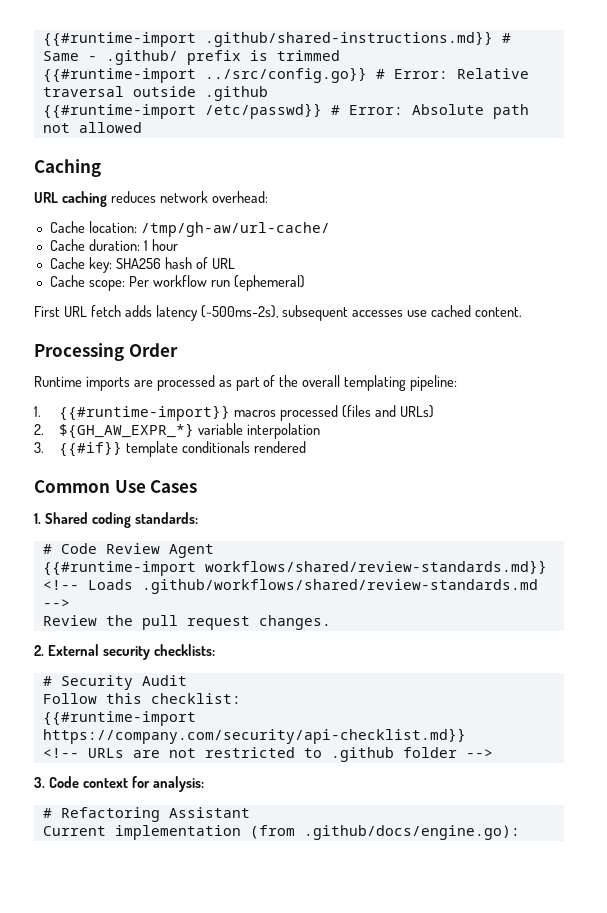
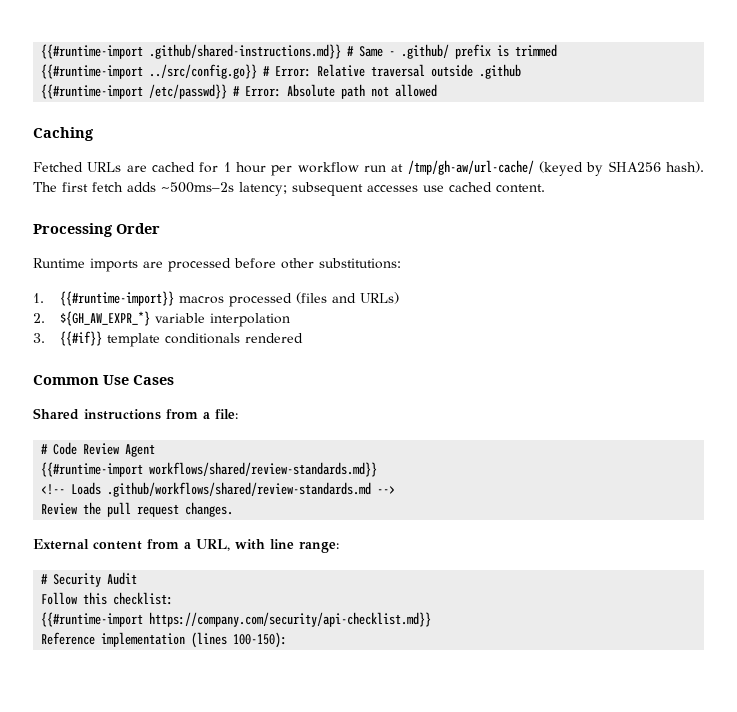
- URL caching reduces network overhead:
- Cache location: /tmp/gh-aw/url-cache/
- Cache duration: 1 hour
- Cache key: SHA256 hash of URL
- Cache scope: Per workflow run (ephemeral)
- First URL fetch adds latency (~500ms-2s), subsequent accesses use cached content.
+ Fetched URLs are cached for 1 hour per workflow run at /tmp/gh-aw/url-cache/ (keyed by SHA256 hash). The first fetch adds ~500ms–2s latency; subsequent accesses use cached content.
- Runtime imports are processed as part of the overall templating pipeline:
+ Runtime imports are processed before other substitutions:
- 1. Shared coding standards:
+ Shared instructions from a file:
- 2. External security checklists:
+ External content from a URL, with line range:
- <!-- URLs are not restricted to .github folder -->
- 3. Code context for analysis:
- # Refactoring Assistant
- Current implementation (from .github/docs/engine.go):
+ Reference implementation (lines 100-150):

